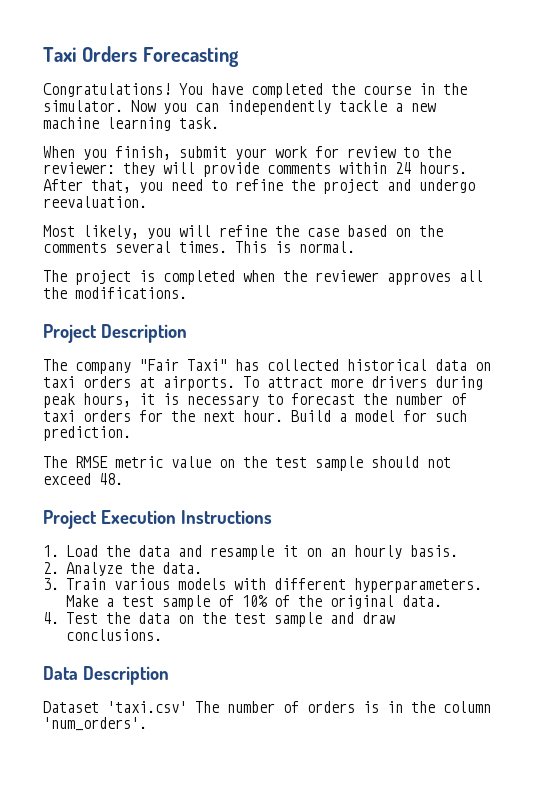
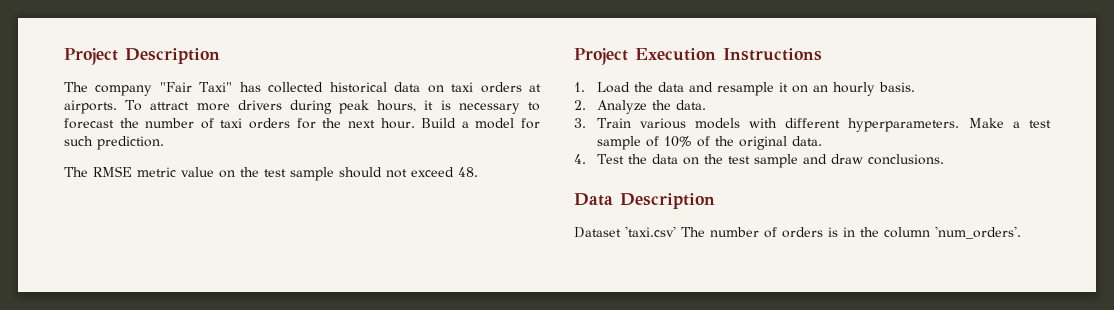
- Taxi Orders Forecasting
- Congratulations! You have completed the course in the simulator. Now you can independently tackle a new machine learning task.
- When you finish, submit your work for review to the reviewer: they will provide comments within 24 hours. After that, you need to refine the project and undergo reevaluation.
- Most likely, you will refine the case based on the comments several times. This is normal.
- The project is completed when the reviewer approves all the modifications.

